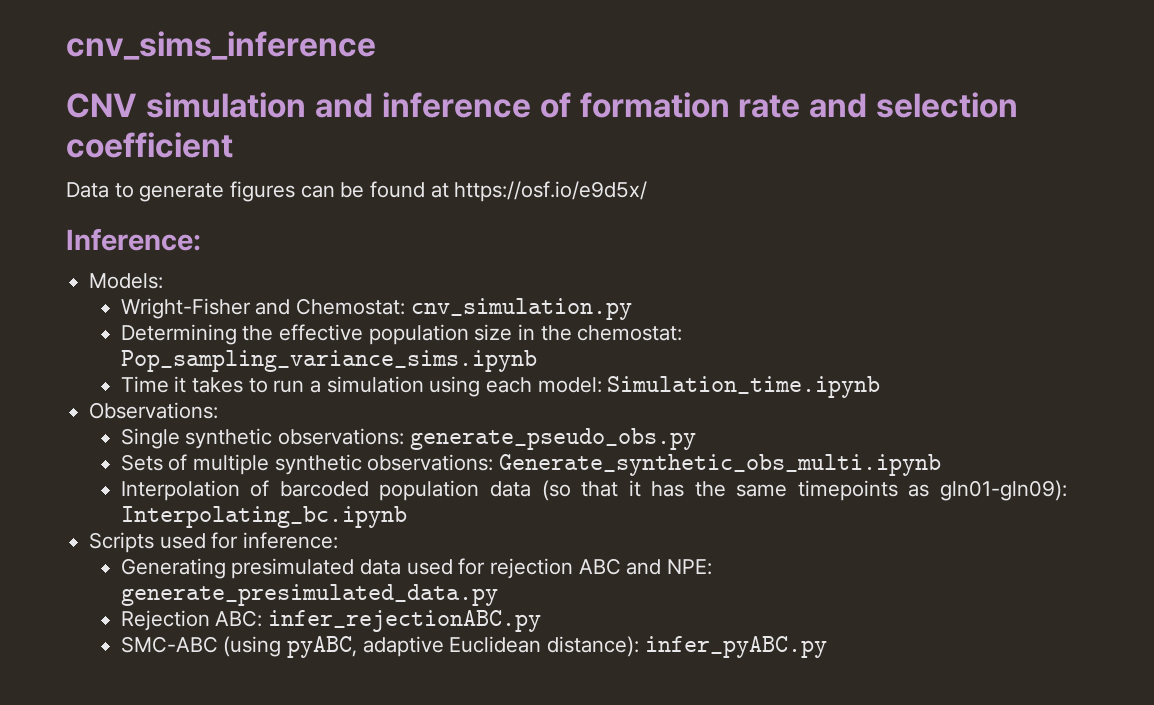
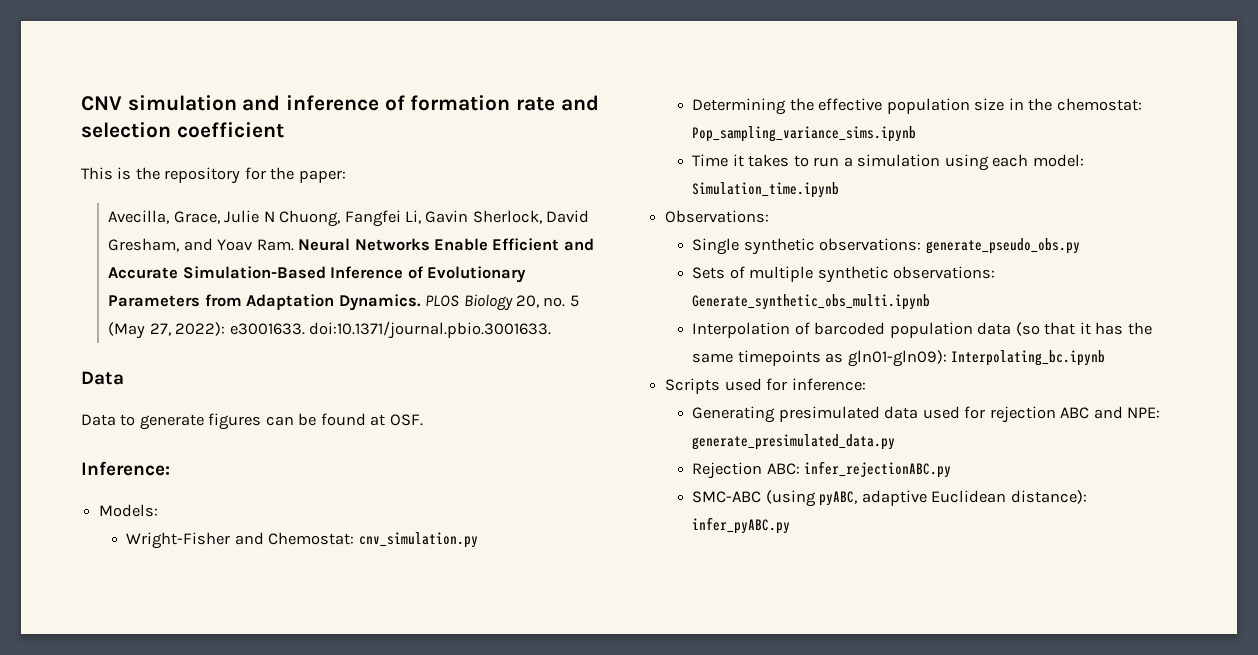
- cnv_sims_inference
+ This is the repository for the paper:
+ Avecilla, Grace, Julie N Chuong, Fangfei Li, Gavin Sherlock, David Gresham, and Yoav Ram. Neural Networks Enable Efficient and Accurate Simulation-Based Inference of Evolutionary Parameters from Adaptation Dynamics. PLOS Biology 20, no. 5 (May 27, 2022): e3001633. doi:10.1371/journal.pbio.3001633.
+ Data
- Data to generate figures can be found at https://osf.io/e9d5x/
+ Data to generate figures can be found at OSF.

